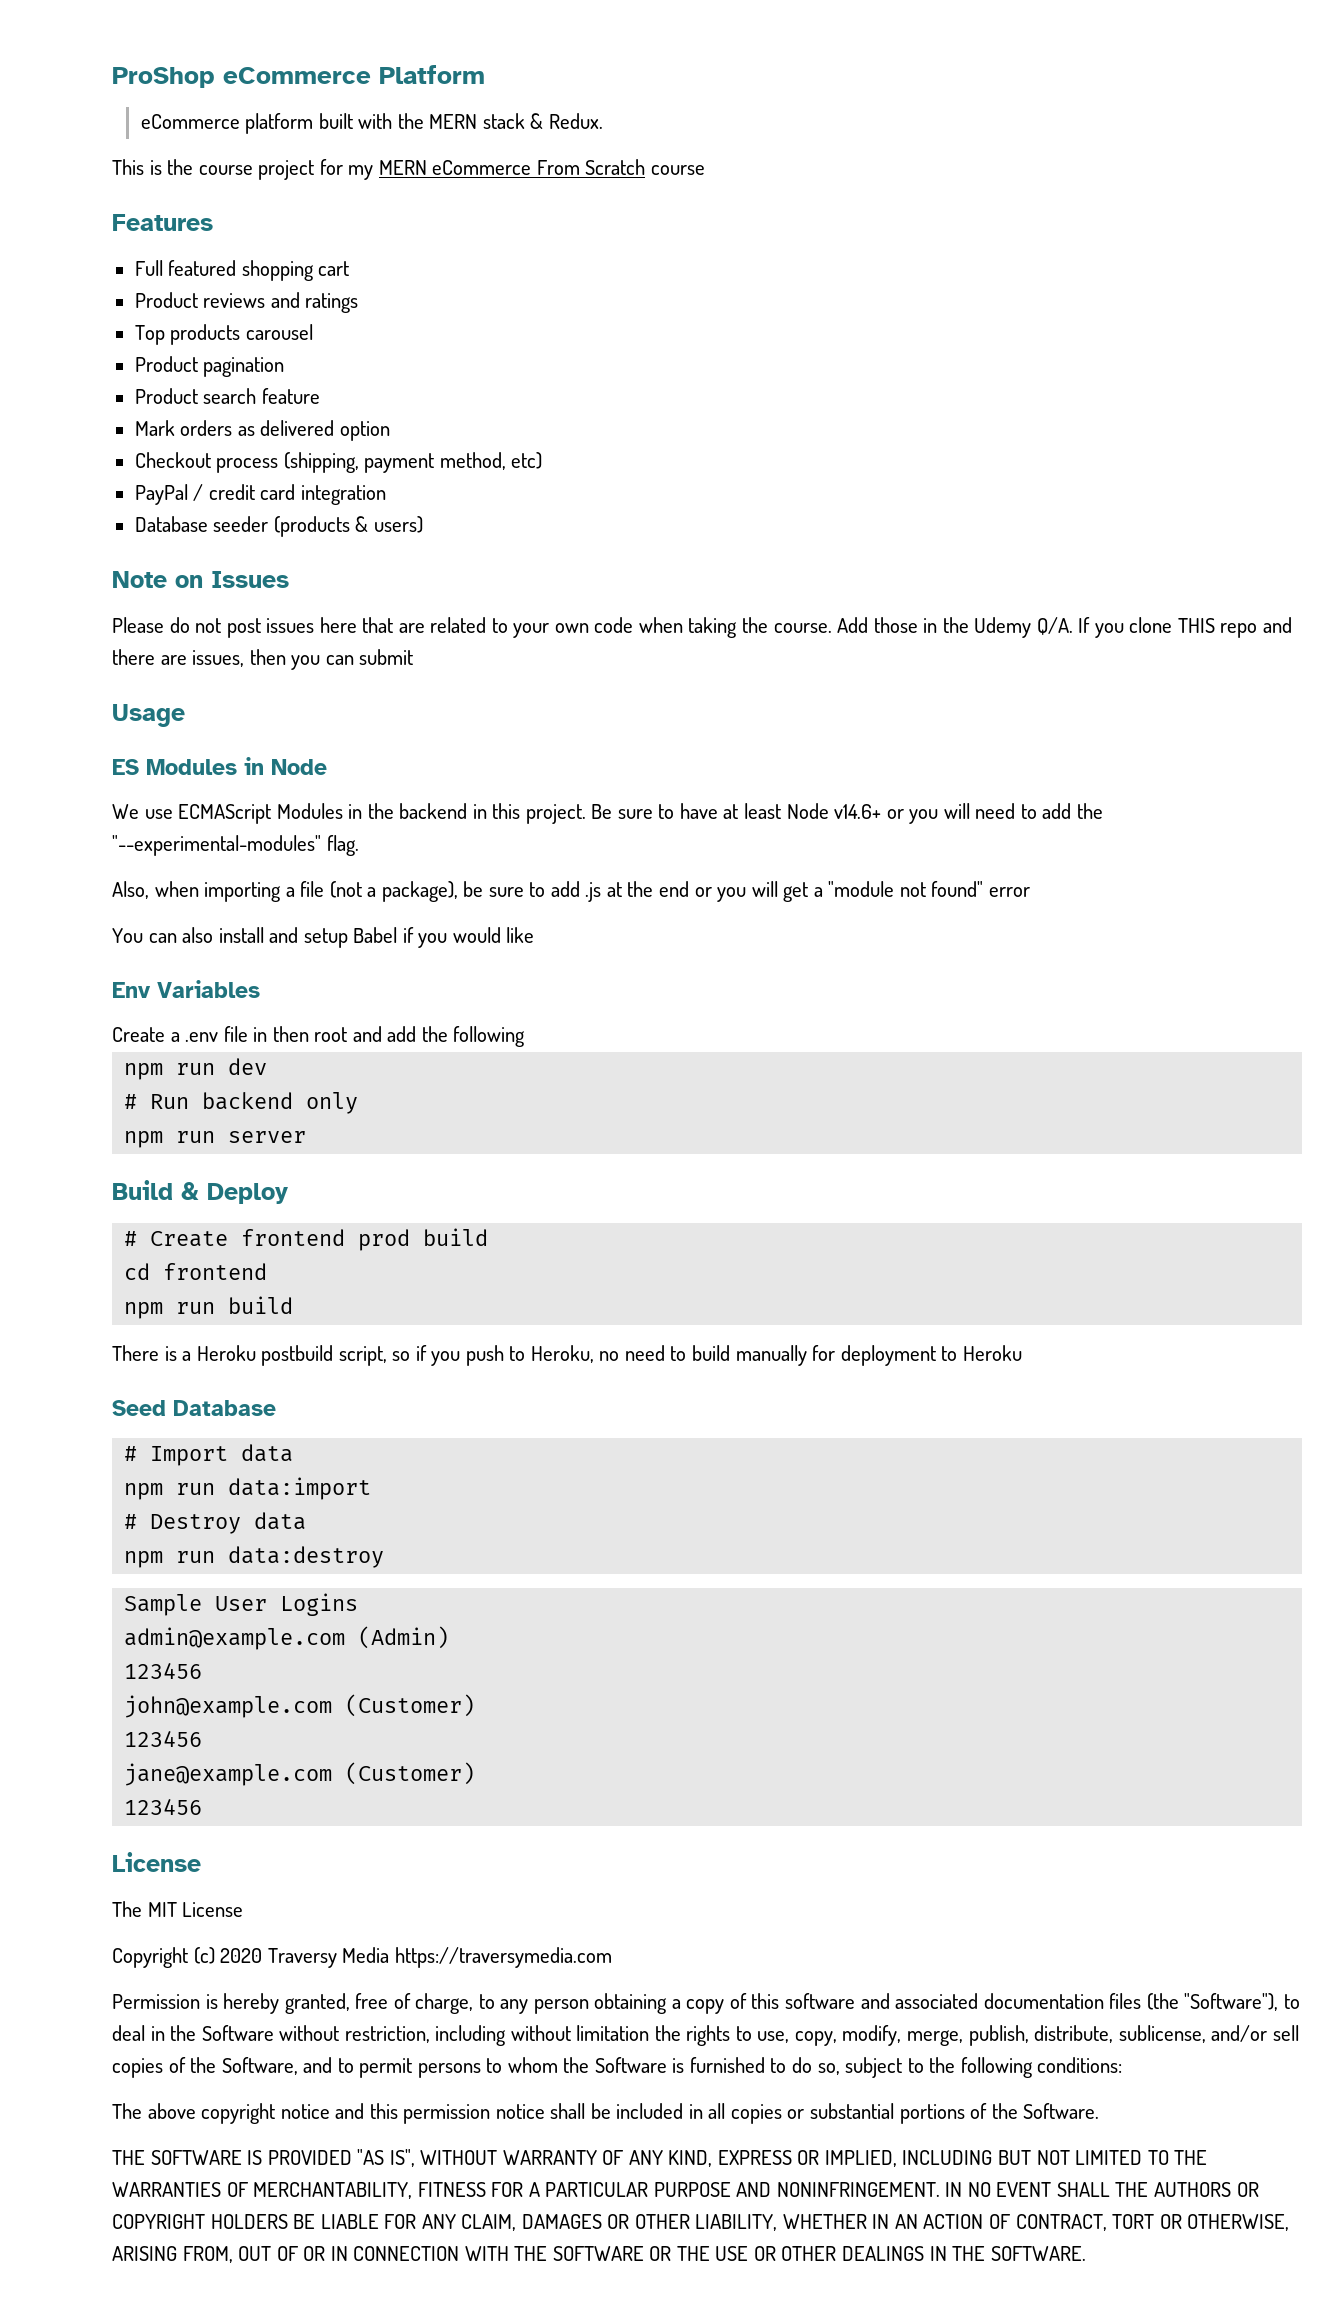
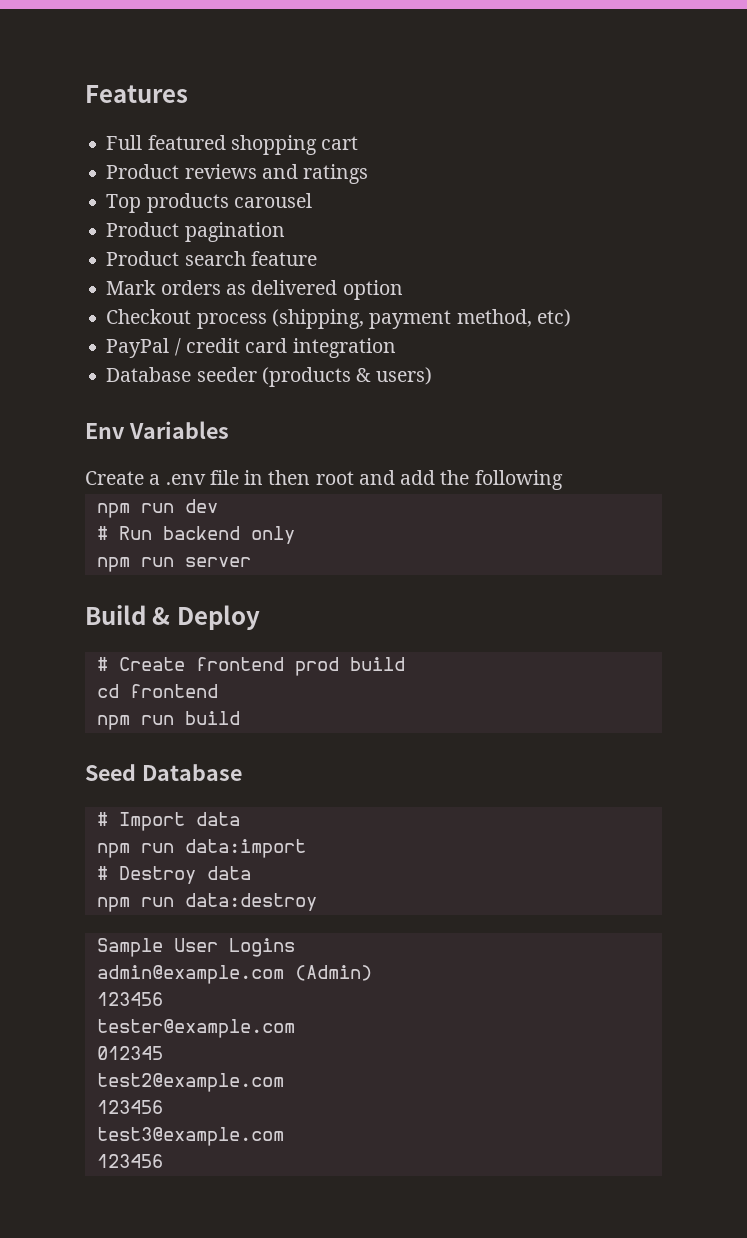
- ProShop eCommerce Platform
- eCommerce platform built with the MERN stack & Redux.
- This is the course project for my MERN eCommerce From Scratch course
- Note on Issues
- Please do not post issues here that are related to your own code when taking the course. Add those in the Udemy Q/A. If you clone THIS repo and there are issues, then you can submit
- Usage
- ES Modules in Node
- We use ECMAScript Modules in the backend in this project. Be sure to have at least Node v14.6+ or you will need to add the "--experimental-modules" flag.
- Also, when importing a file (not a package), be sure to add .js at the end or you will get a "module not found" error
- You can also install and setup Babel if you would like
- There is a Heroku postbuild script, so if you push to Heroku, no need to build manually for deployment to Heroku
- john@example.com (Customer)
+ tester@example.com
+ 012345
+ test2@example.com
  123456
- jane@example.com (Customer)
+ test3@example.com
  123456
- License
- The MIT License
- Copyright (c) 2020 Traversy Media https://traversymedia.com
- Permission is hereby granted, free of charge, to any person obtaining a copy of this software and associated documentation files (the "Software"), to deal in the Software without restriction, including without limitation the rights to use, copy, modify, merge, publish, distribute, sublicense, and/or sell copies of the Software, and to permit persons to whom the Software is furnished to do so, subject to the following conditions:
- The above copyright notice and this permission notice shall be included in all copies or substantial portions of the Software.
- THE SOFTWARE IS PROVIDED "AS IS", WITHOUT WARRANTY OF ANY KIND, EXPRESS OR IMPLIED, INCLUDING BUT NOT LIMITED TO THE WARRANTIES OF MERCHANTABILITY, FITNESS FOR A PARTICULAR PURPOSE AND NONINFRINGEMENT. IN NO EVENT SHALL THE AUTHORS OR COPYRIGHT HOLDERS BE LIABLE FOR ANY CLAIM, DAMAGES OR OTHER LIABILITY, WHETHER IN AN ACTION OF CONTRACT, TORT OR OTHERWISE, ARISING FROM, OUT OF OR IN CONNECTION WITH THE SOFTWARE OR THE USE OR OTHER DEALINGS IN THE SOFTWARE.

